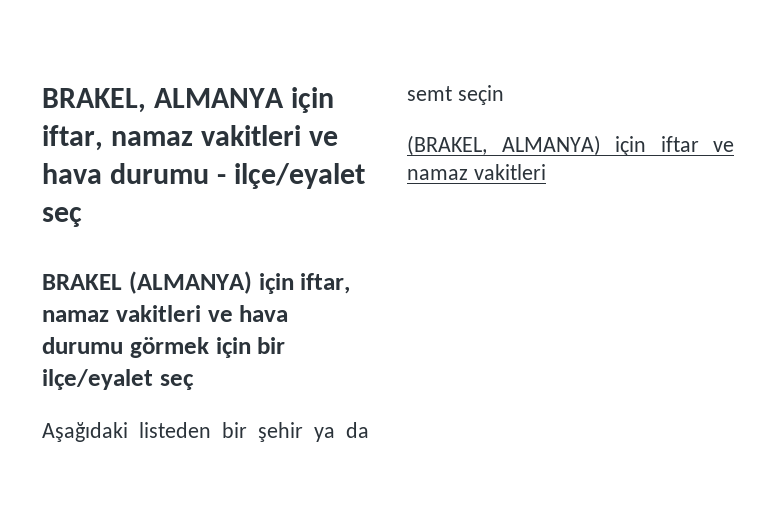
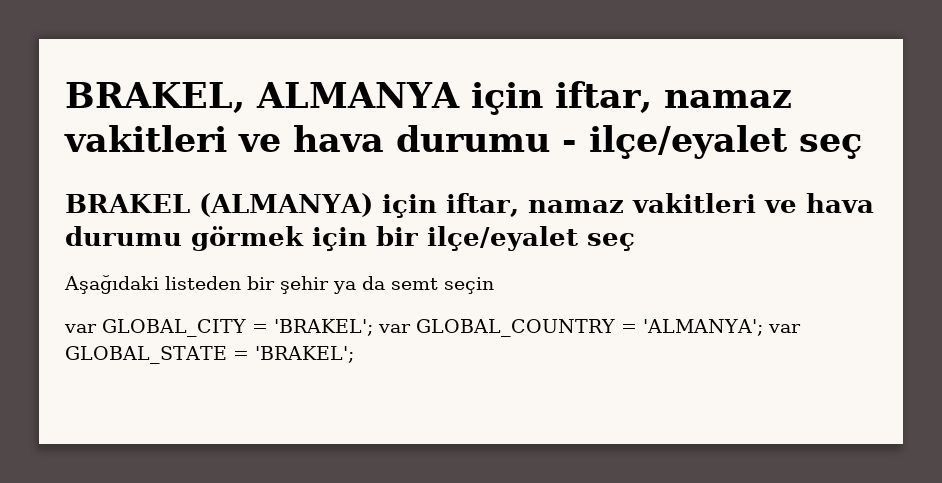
- (BRAKEL, ALMANYA) için iftar ve namaz vakitleri
+ var GLOBAL_CITY = 'BRAKEL'; var GLOBAL_COUNTRY = 'ALMANYA'; var GLOBAL_STATE = 'BRAKEL';

